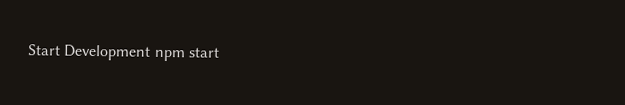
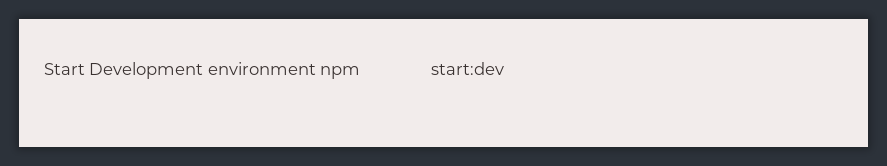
- Start Development npm start
+ Start Development environment npm start:dev

